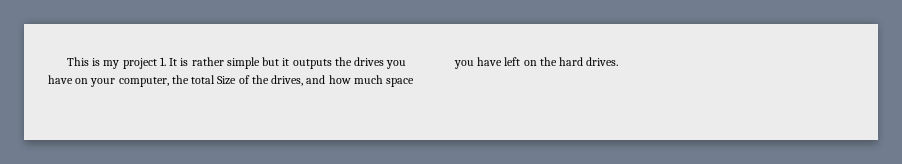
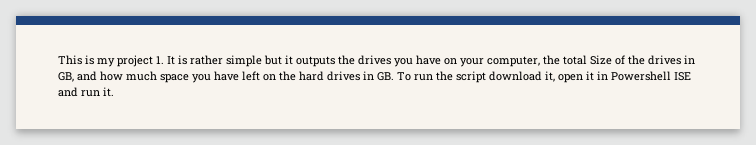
- This is my project 1. It is rather simple but it outputs the drives you have on your computer, the total Size of the drives, and how much space you have left on the hard drives.
+ This is my project 1. It is rather simple but it outputs the drives you have on your computer, the total Size of the drives in GB, and how much space you have left on the hard drives in GB. To run the script download it, open it in Powershell ISE and run it.

